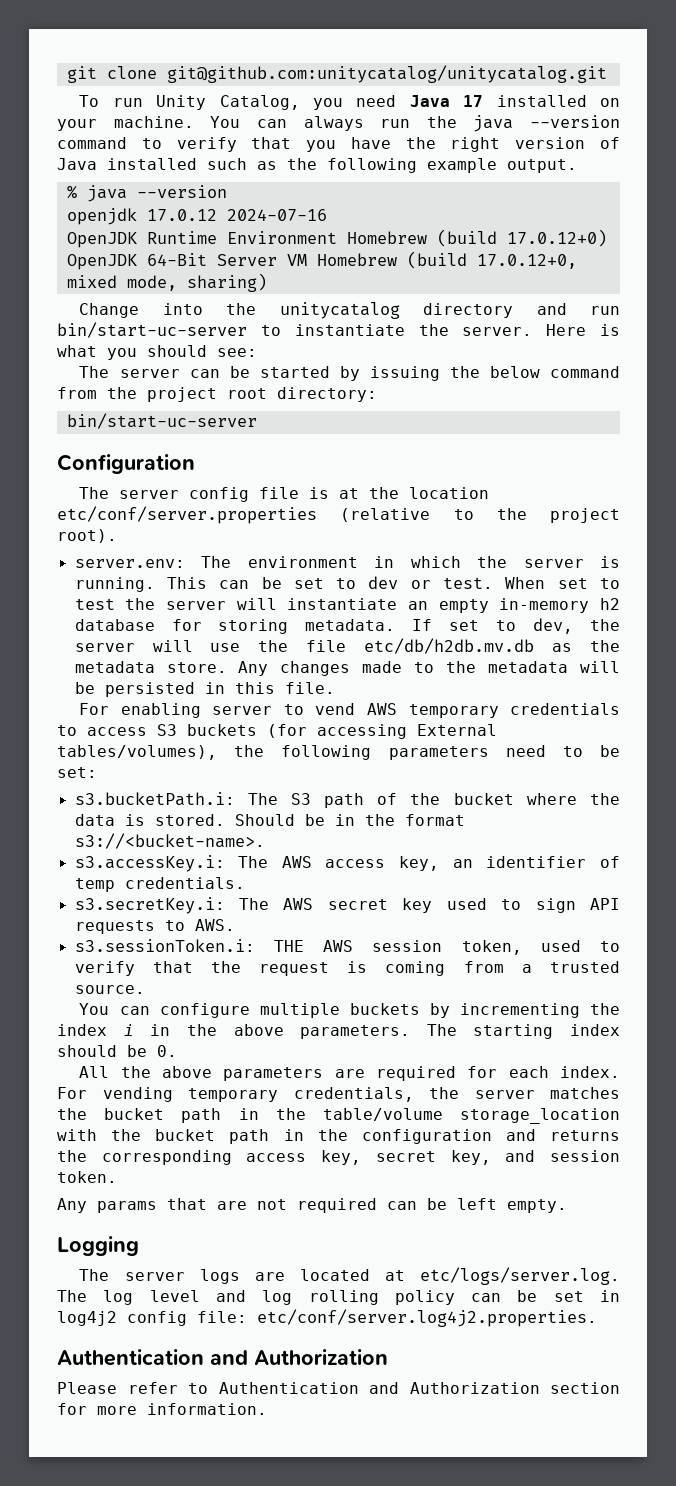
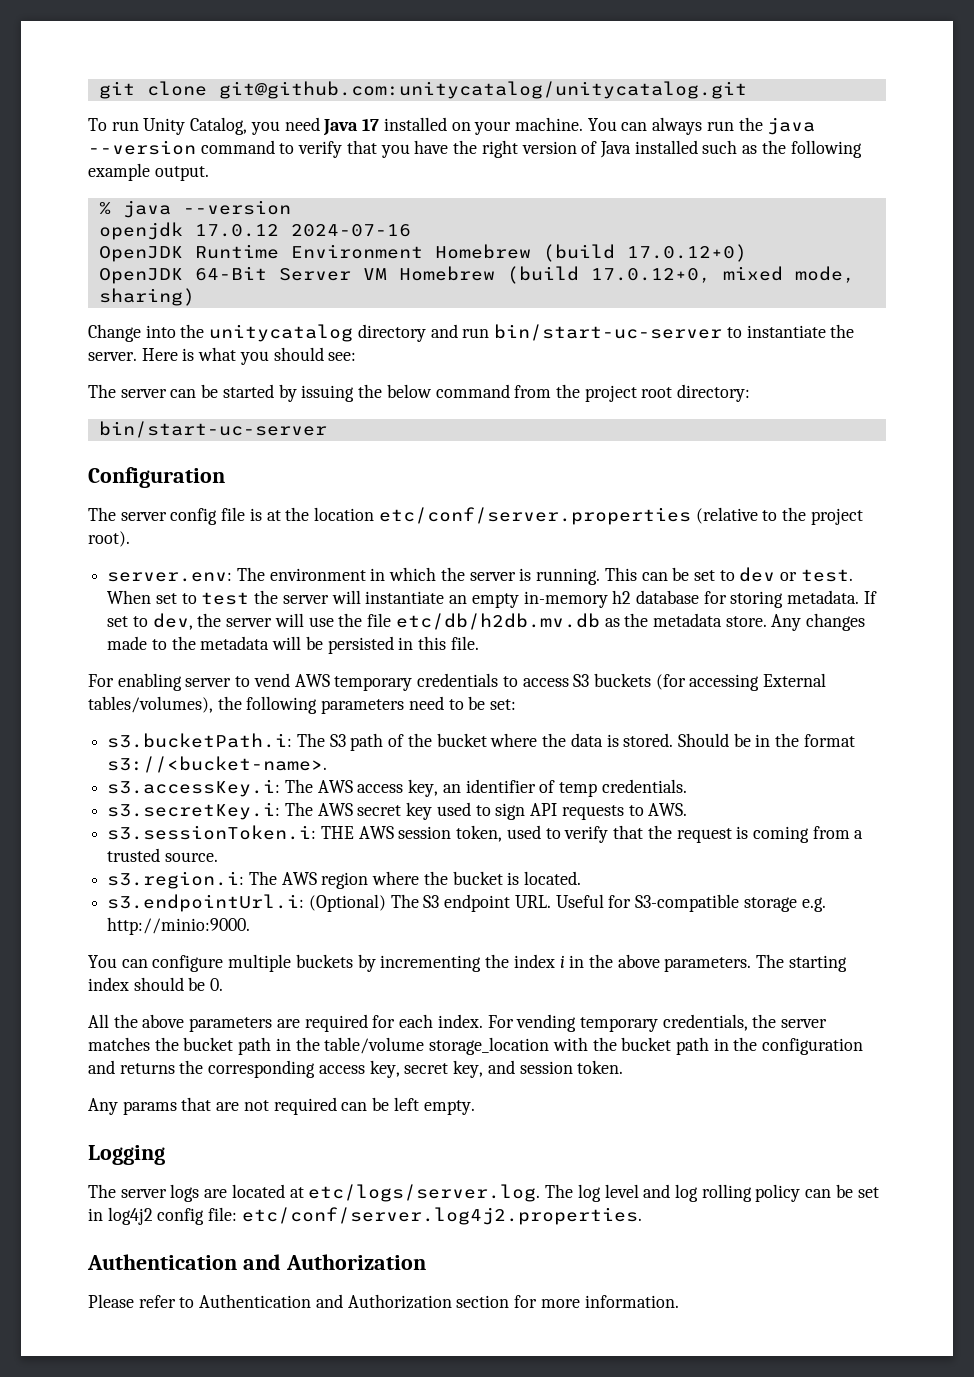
+ s3.region.i: The AWS region where the bucket is located.
+ s3.endpointUrl.i: (Optional) The S3 endpoint URL. Useful for S3-compatible storage e.g. http://minio:9000.

